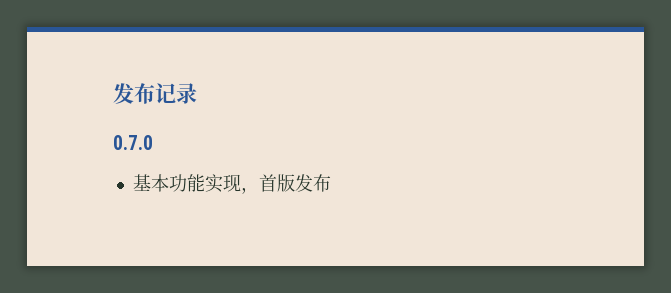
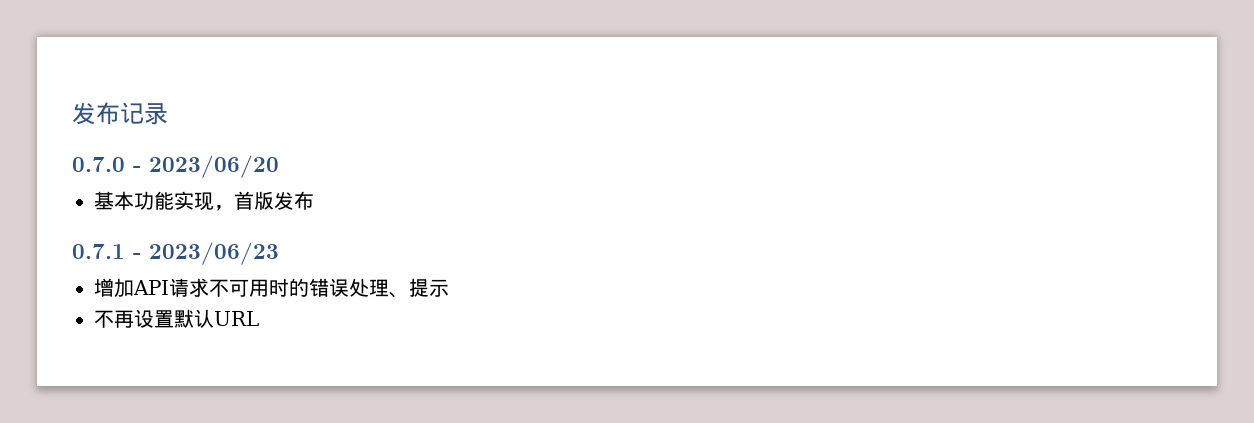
- 0.7.0
+ 0.7.0 - 2023/06/20
+ 0.7.1 - 2023/06/23
+ 增加API请求不可用时的错误处理、提示
+ 不再设置默认URL

